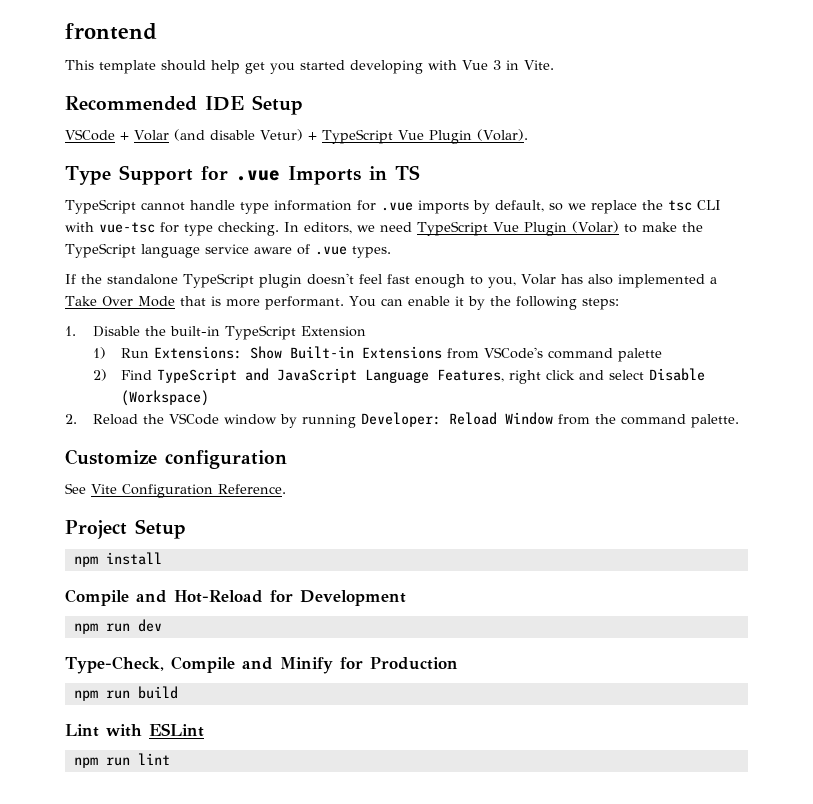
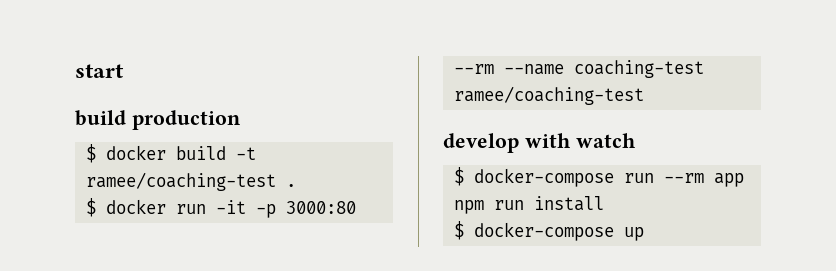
- frontend
- This template should help get you started developing with Vue 3 in Vite.
- Recommended IDE Setup
- VSCode + Volar (and disable Vetur) + TypeScript Vue Plugin (Volar).
- Type Support for .vue Imports in TS
- TypeScript cannot handle type information for .vue imports by default, so we replace the tsc CLI with vue-tsc for type checking. In editors, we need TypeScript Vue Plugin (Volar) to make the TypeScript language service aware of .vue types.
- If the standalone TypeScript plugin doesn't feel fast enough to you, Volar has also implemented a Take Over Mode that is more performant. You can enable it by the following steps:
- 1. Disable the built-in TypeScript Extension
- 1) Run Extensions: Show Built-in Extensions from VSCode's command palette
- 2) Find TypeScript and JavaScript Language Features, right click and select Disable (Workspace)
- 2. Reload the VSCode window by running Developer: Reload Window from the command palette.
- Customize configuration
- See Vite Configuration Reference.
- Project Setup
- npm install
- Compile and Hot-Reload for Development
- npm run dev
- Type-Check, Compile and Minify for Production
- npm run build
- Lint with ESLint
- npm run lint
+ start
+ build production
+ $ docker build -t ramee/coaching-test .
+ $ docker run -it -p 3000:80 --rm --name coaching-test ramee/coaching-test
+ develop with watch
+ $ docker-compose run --rm app npm run install
+ $ docker-compose up

